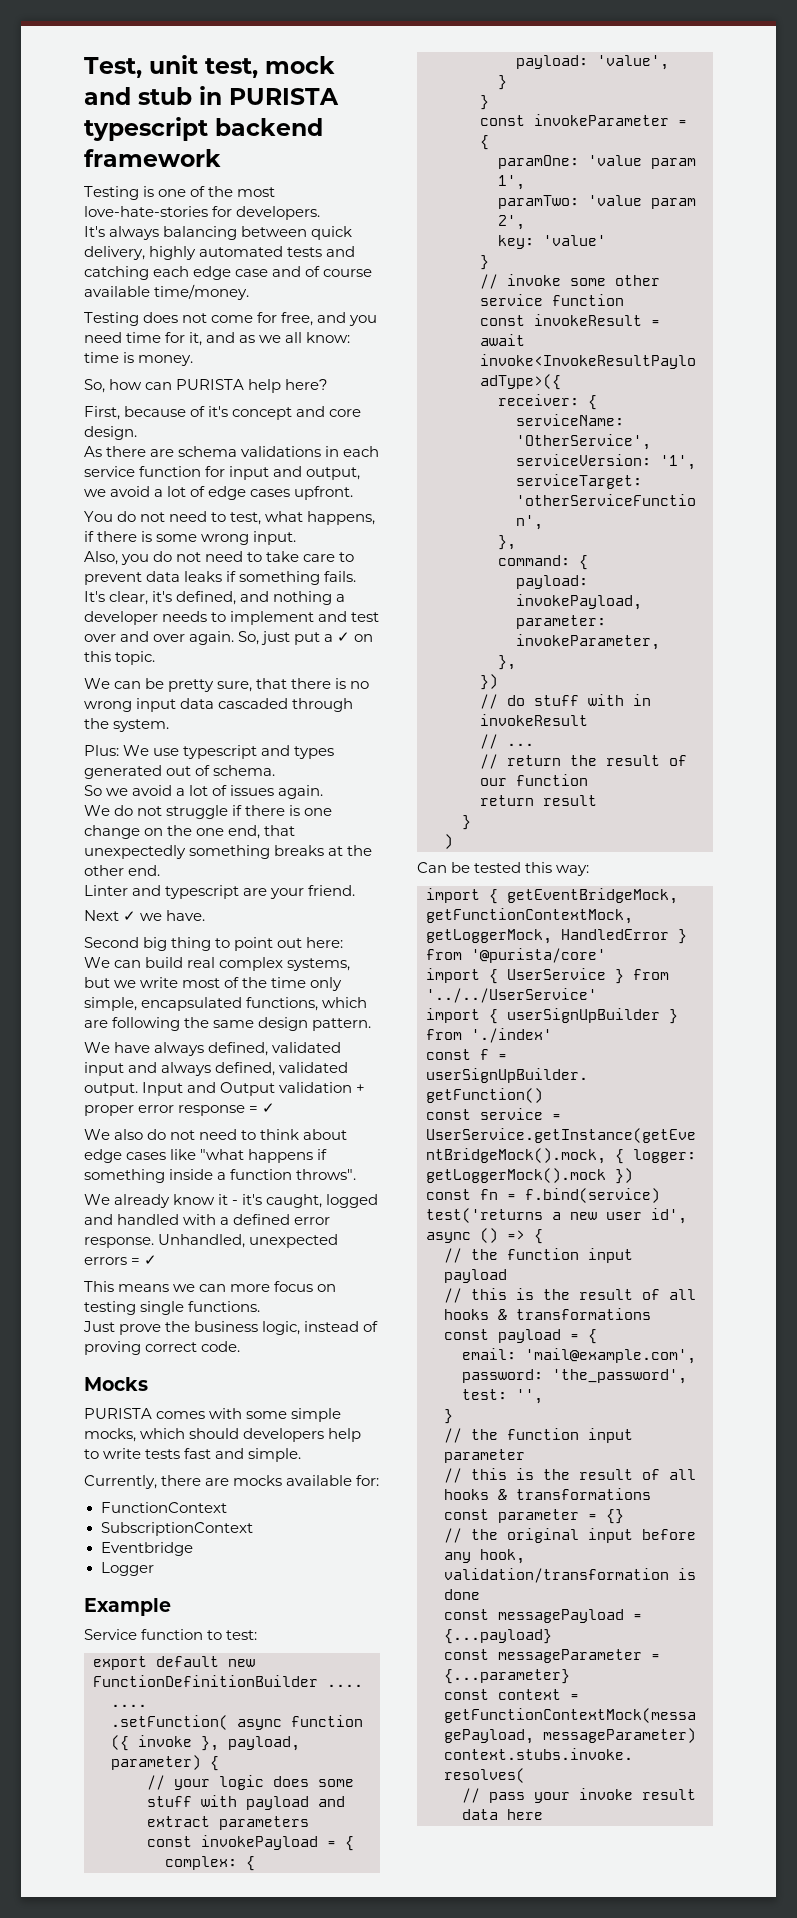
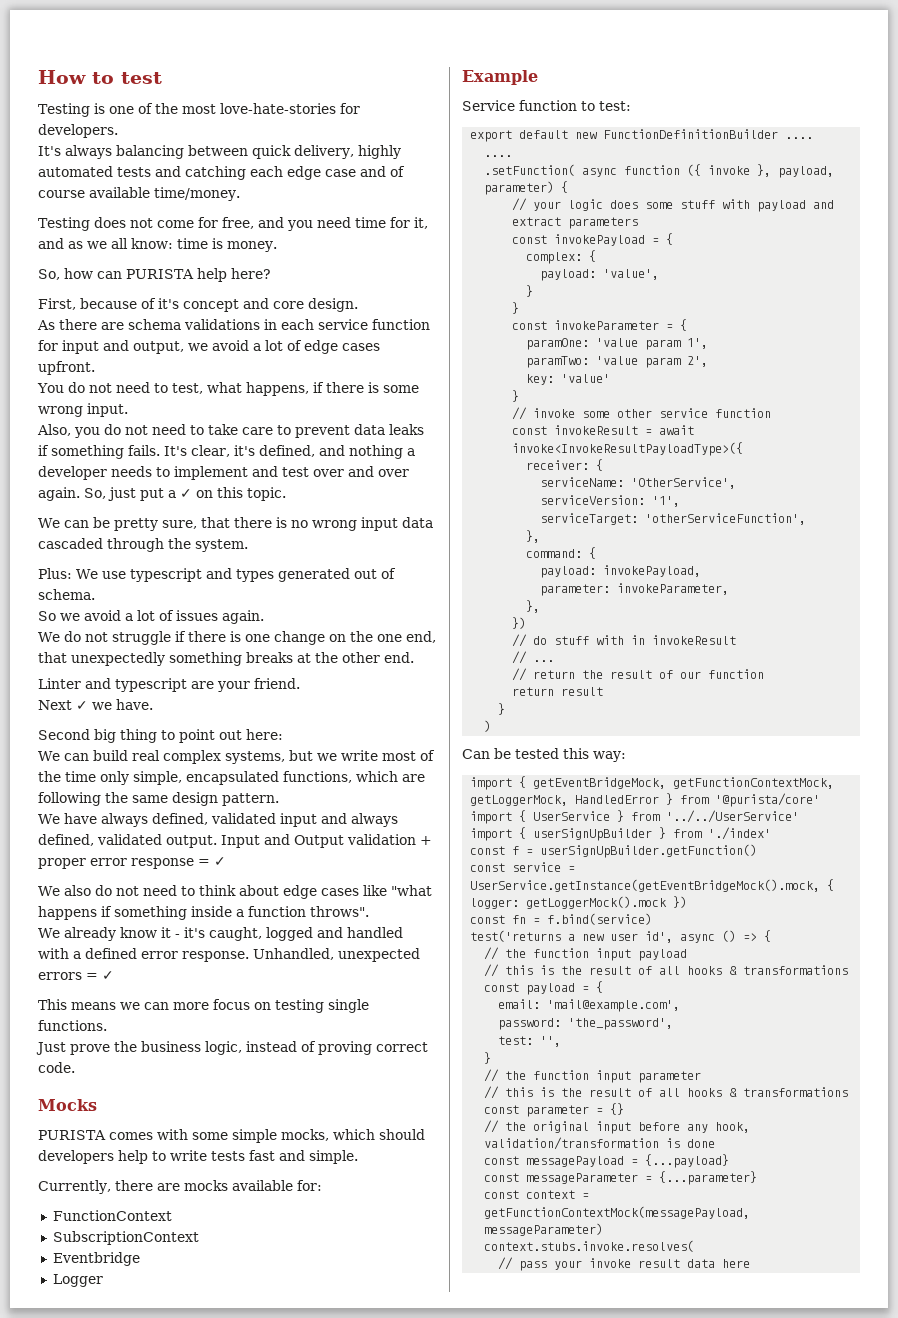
- Test, unit test, mock and stub in PURISTA typescript backend framework
+ How to test

